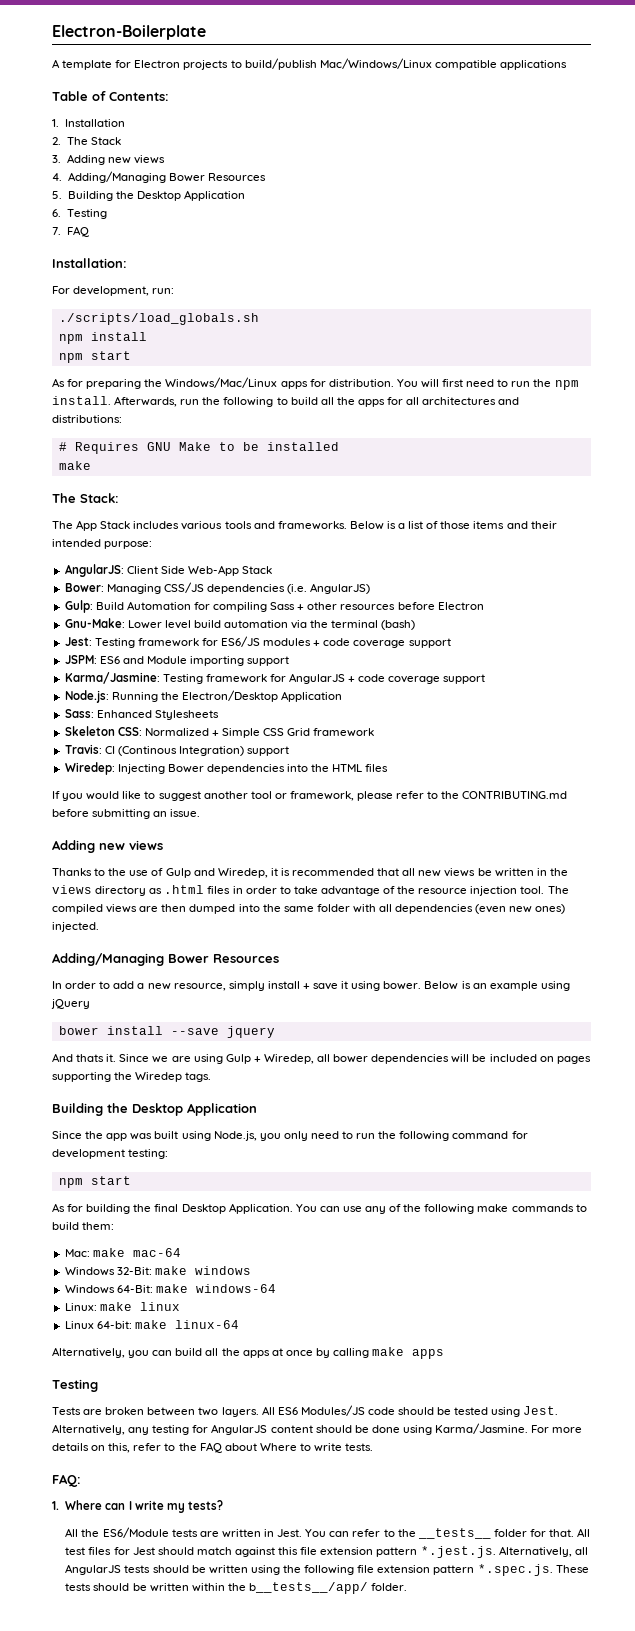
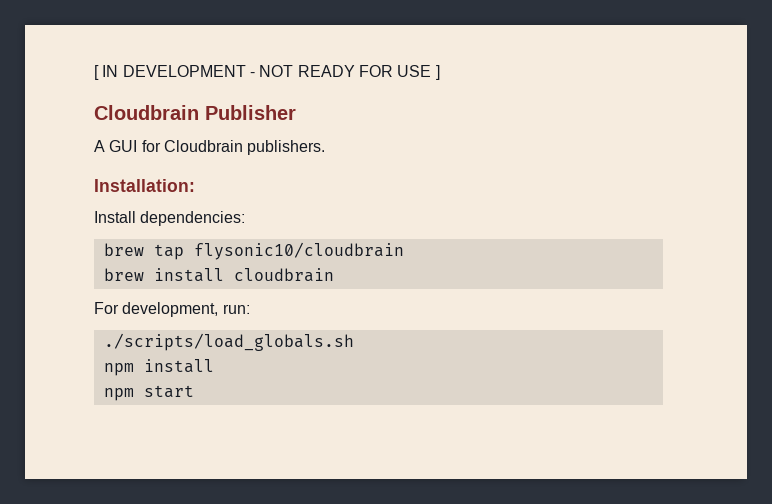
- Electron-Boilerplate
- A template for Electron projects to build/publish Mac/Windows/Linux compatible applications
- Table of Contents:
- 1. Installation
- 2. The Stack
- 3. Adding new views
- 4. Adding/Managing Bower Resources
- 5. Building the Desktop Application
- 6. Testing
- 7. FAQ
+ [ IN DEVELOPMENT - NOT READY FOR USE ]
+ Cloudbrain Publisher
+ A GUI for Cloudbrain publishers.
  Installation:
+ Install dependencies:
+ brew tap flysonic10/cloudbrain
+ brew install cloudbrain
- As for preparing the Windows/Mac/Linux apps for distribution. You will first need to run the npm install. Afterwards, run the following to build all the apps for all architectures and distributions:
- # Requires GNU Make to be installed
- make
- The Stack:
- The App Stack includes various tools and frameworks. Below is a list of those items and their intended purpose:
- AngularJS: Client Side Web-App Stack
- Bower: Managing CSS/JS dependencies (i.e. AngularJS)
- Gulp: Build Automation for compiling Sass + other resources before Electron
- Gnu-Make: Lower level build automation via the terminal (bash)
- Jest: Testing framework for ES6/JS modules + code coverage support
- JSPM: ES6 and Module importing support
- Karma/Jasmine: Testing framework for AngularJS + code coverage support
- Node.js: Running the Electron/Desktop Application
- Sass: Enhanced Stylesheets
- Skeleton CSS: Normalized + Simple CSS Grid framework
- Travis: CI (Continous Integration) support
- Wiredep: Injecting Bower dependencies into the HTML files
- If you would like to suggest another tool or framework, please refer to the CONTRIBUTING.md before submitting an issue.
- Adding new views
- Thanks to the use of Gulp and Wiredep, it is recommended that all new views be written in the views directory as .html files in order to take advantage of the resource injection tool. The compiled views are then dumped into the same folder with all dependencies (even new ones) injected.
- Adding/Managing Bower Resources
- In order to add a new resource, simply install + save it using bower. Below is an example using jQuery
- bower install --save jquery
- And thats it. Since we are using Gulp + Wiredep, all bower dependencies will be included on pages supporting the Wiredep tags.
- Building the Desktop Application
- Since the app was built using Node.js, you only need to run the following command for development testing:
- npm start
- As for building the final Desktop Application. You can use any of the following make commands to build them:
- Mac: make mac-64
- Windows 32-Bit: make windows
- Windows 64-Bit: make windows-64
- Linux: make linux
- Linux 64-bit: make linux-64
- Alternatively, you can build all the apps at once by calling make apps
- Testing
- Tests are broken between two layers. All ES6 Modules/JS code should be tested using Jest. Alternatively, any testing for AngularJS content should be done using Karma/Jasmine. For more details on this, refer to the FAQ about Where to write tests.
- FAQ:
- 1. Where can I write my tests?
- All the ES6/Module tests are written in Jest. You can refer to the __tests__ folder for that. All test files for Jest should match against this file extension pattern *.jest.js. Alternatively, all AngularJS tests should be written using the following file extension pattern *.spec.js. These tests should be written within the b__tests__/app/ folder.

